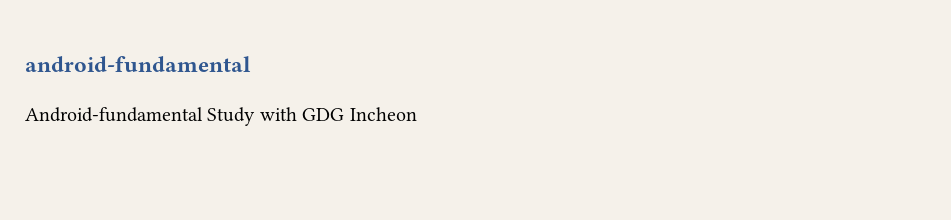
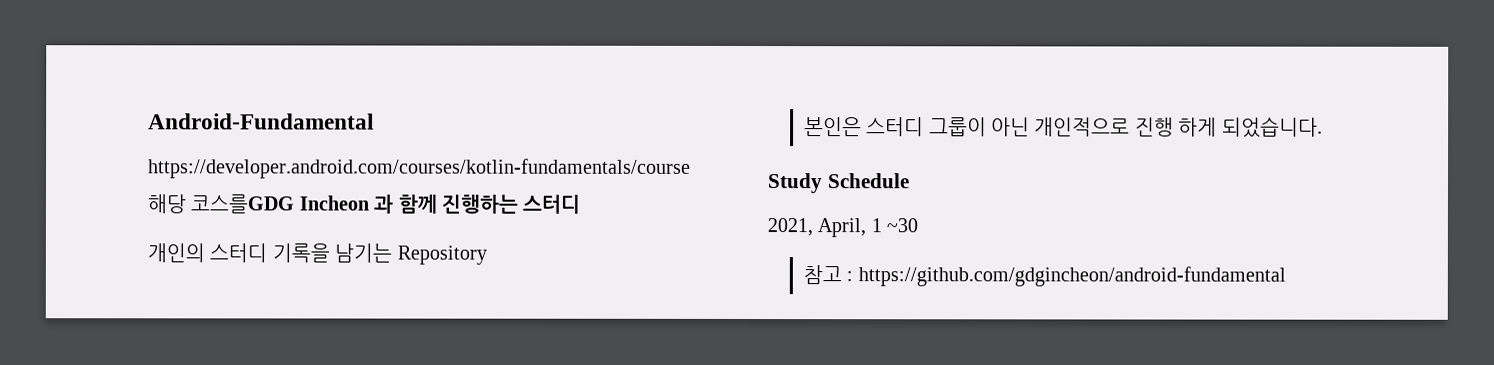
- android-fundamental
- Android-fundamental Study with GDG Incheon
+ Android-Fundamental
+ https://developer.android.com/courses/kotlin-fundamentals/course 해당 코스를GDG Incheon 과 함께 진행하는 스터디
+ 개인의 스터디 기록을 남기는 Repository
+ 본인은 스터디 그룹이 아닌 개인적으로 진행 하게 되었습니다.
+ Study Schedule
+ 2021, April, 1 ~30
+ 참고 : https://github.com/gdgincheon/android-fundamental

